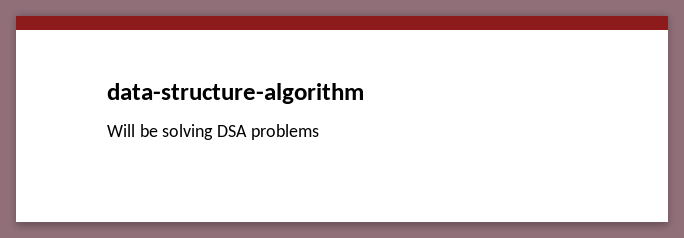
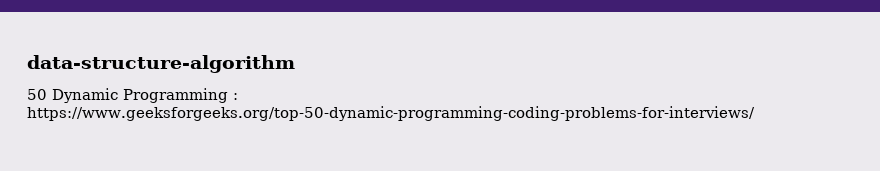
- Will be solving DSA problems
+ 50 Dynamic Programming : https://www.geeksforgeeks.org/top-50-dynamic-programming-coding-problems-for-interviews/

